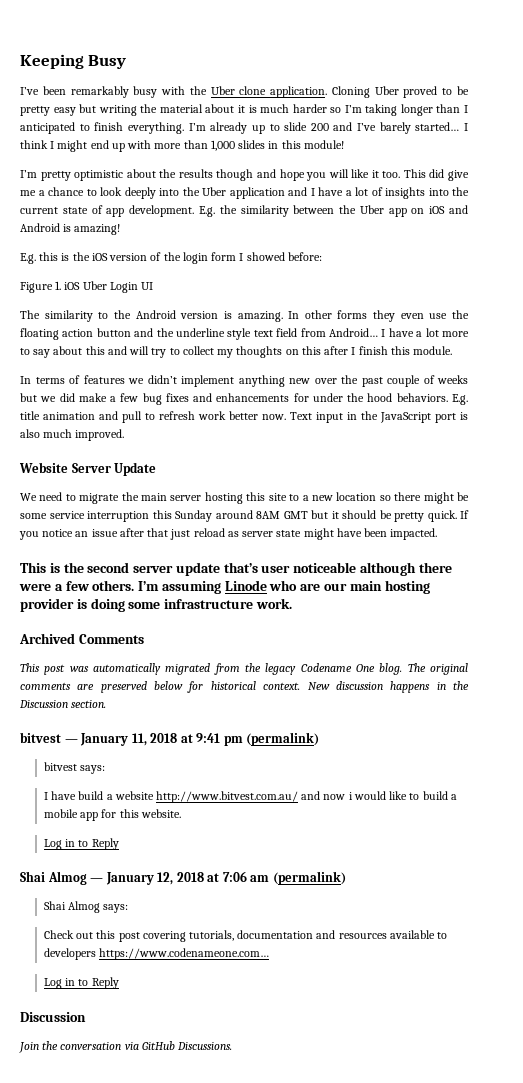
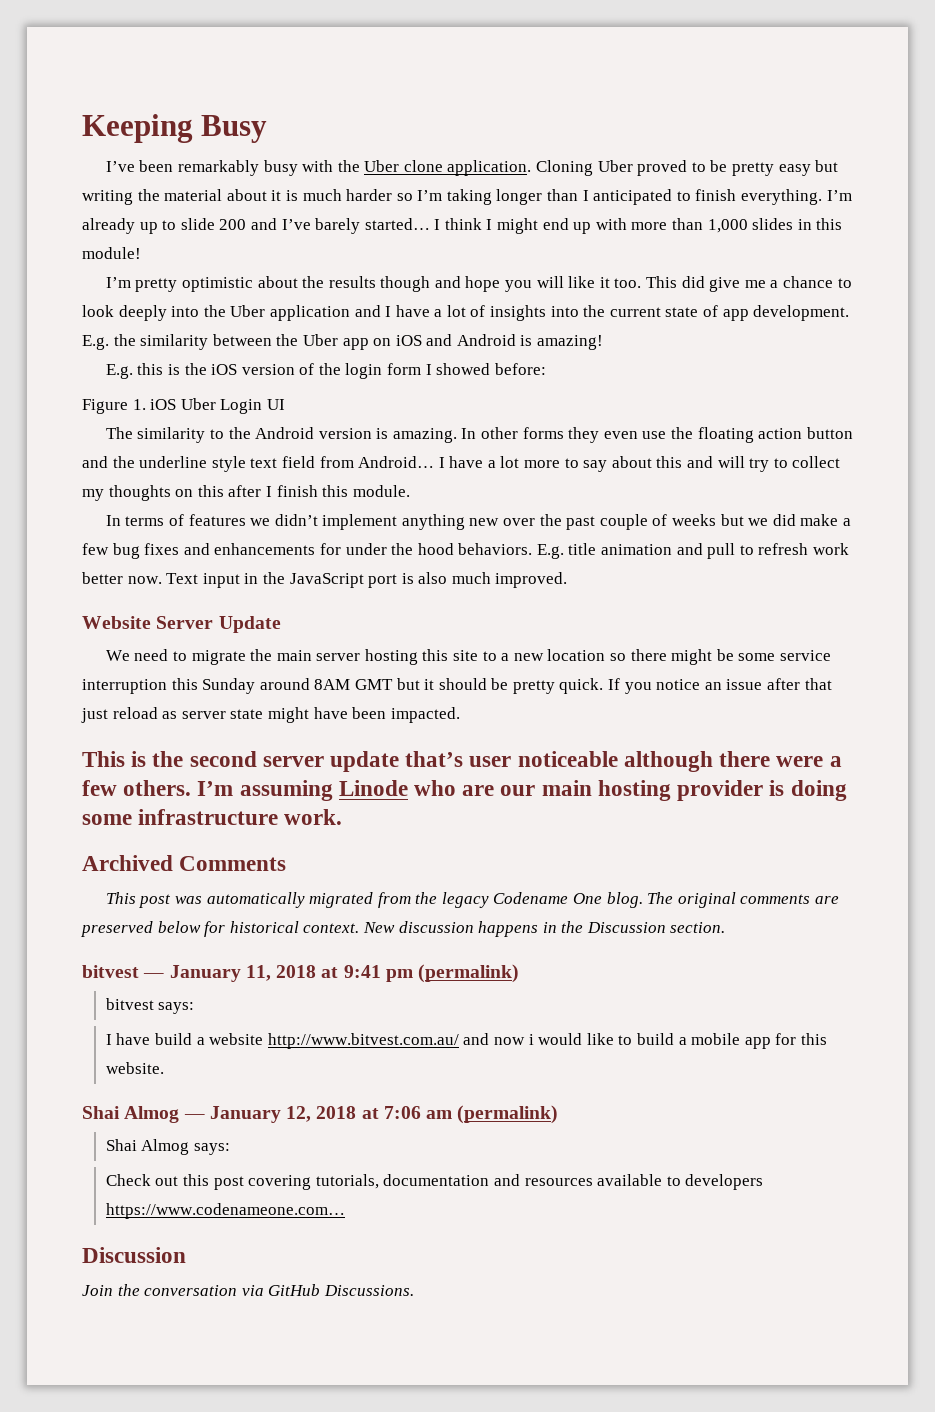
  I have build a website http://www.bitvest.com.au/ and now i would like to build a mobile app for this website.
- Log in to Reply
  Check out this post covering tutorials, documentation and resources available to developers https://www.codenameone.com…
- Log in to Reply

